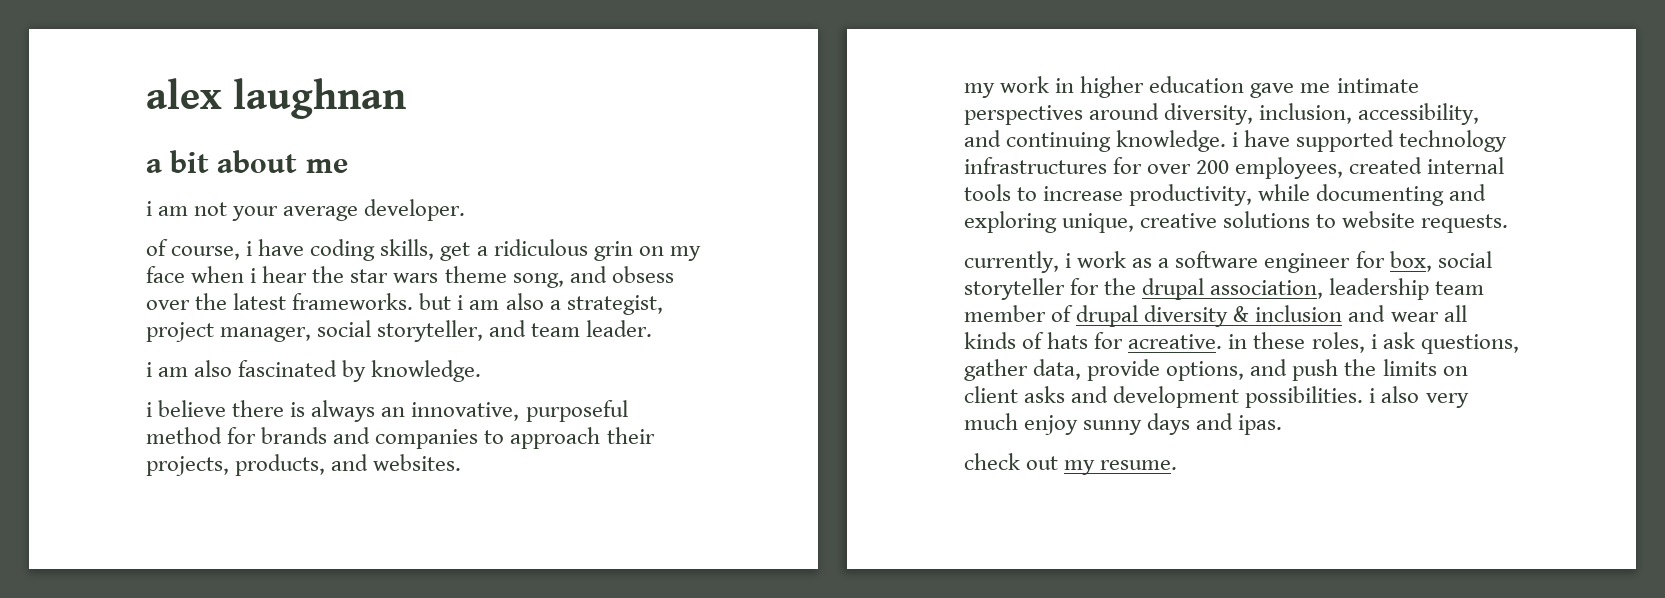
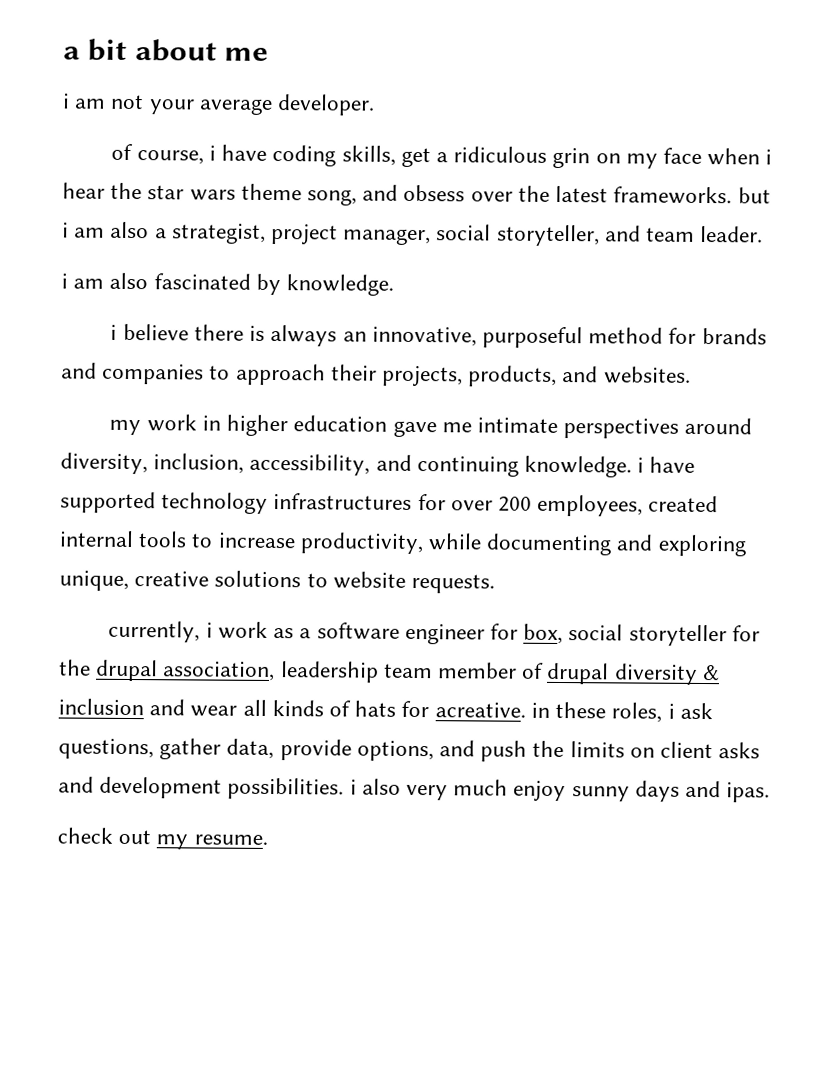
- alex laughnan

